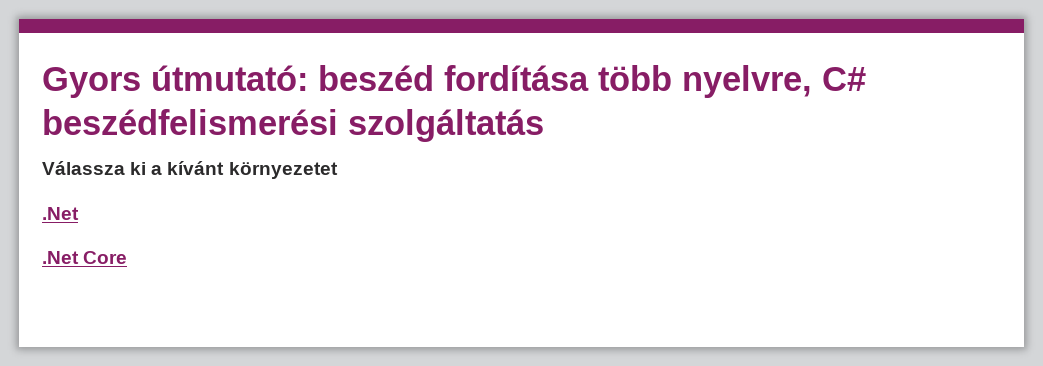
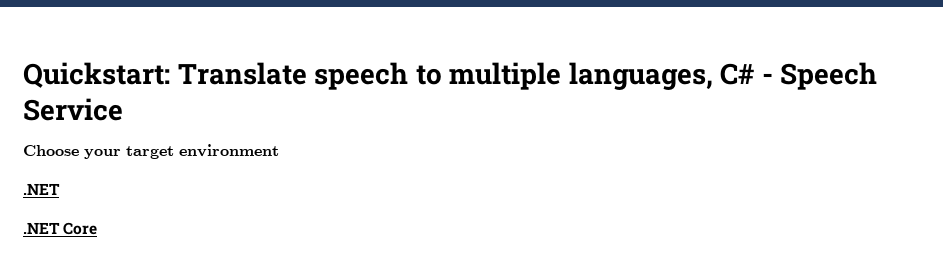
- Gyors útmutató: beszéd fordítása több nyelvre, C# beszédfelismerési szolgáltatás
- Válassza ki a kívánt környezetet
- .Net
- .Net Core
+ Quickstart: Translate speech to multiple languages, C# - Speech Service
+ Choose your target environment
+ .NET
+ .NET Core

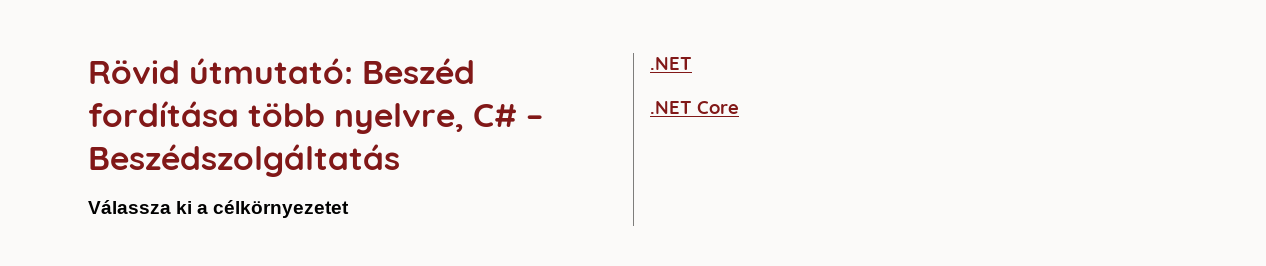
- Quickstart: Translate speech to multiple languages, C# - Speech Service
- Choose your target environment
+ Rövid útmutató: Beszéd fordítása több nyelvre, C# – Beszédszolgáltatás
+ Válassza ki a célkörnyezetet

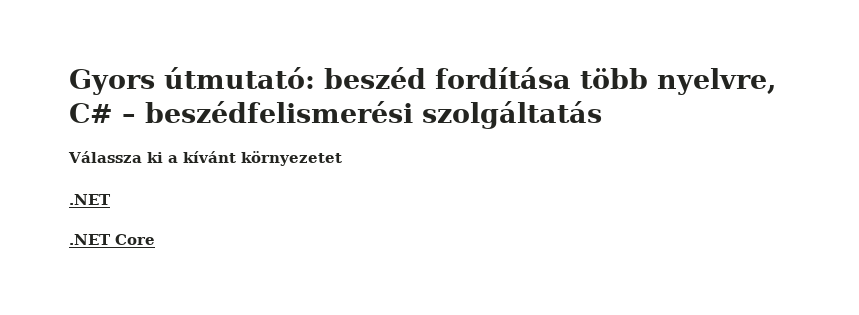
- Rövid útmutató: Beszéd fordítása több nyelvre, C# – Beszédszolgáltatás
+ Gyors útmutató: beszéd fordítása több nyelvre, C# – beszédfelismerési szolgáltatás
- Válassza ki a célkörnyezetet
+ Válassza ki a kívánt környezetet

